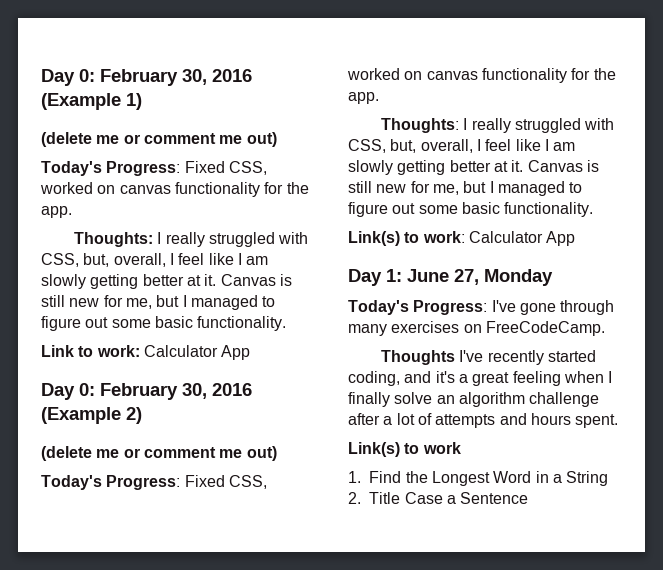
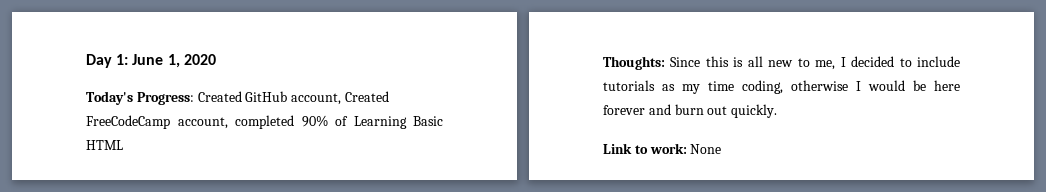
- Day 0: February 30, 2016 (Example 1)
- (delete me or comment me out)
- Today's Progress: Fixed CSS, worked on canvas functionality for the app.
- Thoughts: I really struggled with CSS, but, overall, I feel like I am slowly getting better at it. Canvas is still new for me, but I managed to figure out some basic functionality.
- Link to work: Calculator App
- Day 0: February 30, 2016 (Example 2)
- (delete me or comment me out)
- Today's Progress: Fixed CSS, worked on canvas functionality for the app.
- Thoughts: I really struggled with CSS, but, overall, I feel like I am slowly getting better at it. Canvas is still new for me, but I managed to figure out some basic functionality.
- Link(s) to work: Calculator App
- Day 1: June 27, Monday
- Today's Progress: I've gone through many exercises on FreeCodeCamp.
- Thoughts I've recently started coding, and it's a great feeling when I finally solve an algorithm challenge after a lot of attempts and hours spent.
- Link(s) to work
- 1. Find the Longest Word in a String
- 2. Title Case a Sentence
+ Day 1: June 1, 2020
+ Today's Progress: Created GitHub account, Created FreeCodeCamp account, completed 90% of Learning Basic HTML
+ Thoughts: Since this is all new to me, I decided to include tutorials as my time coding, otherwise I would be here forever and burn out quickly.
+ Link to work: None

